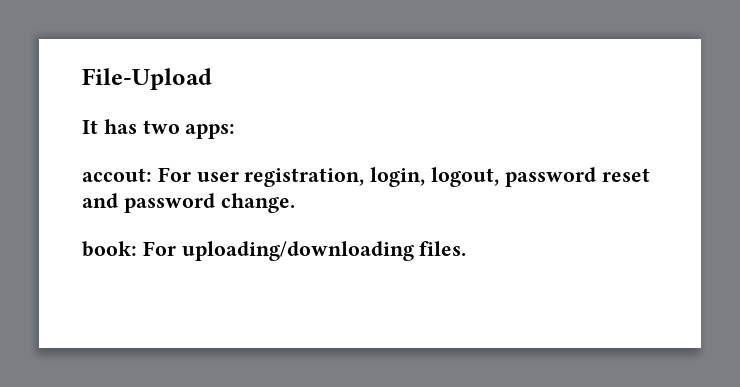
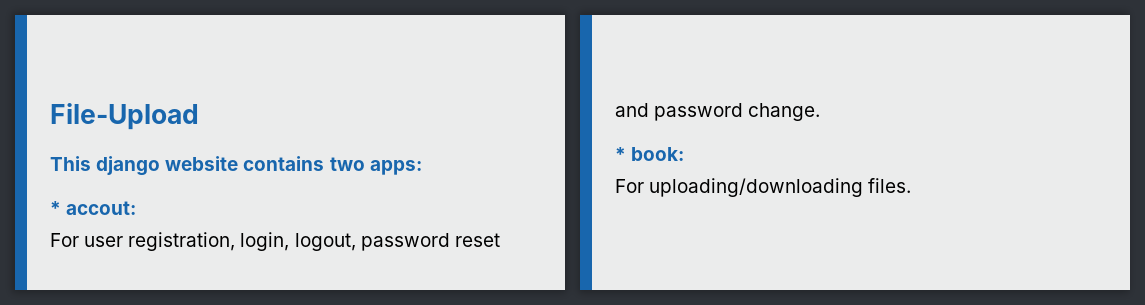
- It has two apps:
+ This django website contains two apps:
- accout: For user registration, login, logout, password reset and password change.
+ * accout:
+ For user registration, login, logout, password reset and password change.
- book: For uploading/downloading files.
+ * book:
+ For uploading/downloading files.

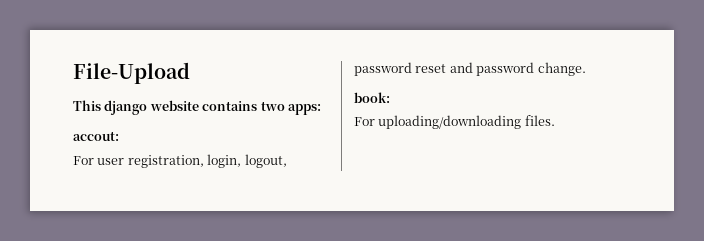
- * accout:
+ accout:
- * book:
+ book:

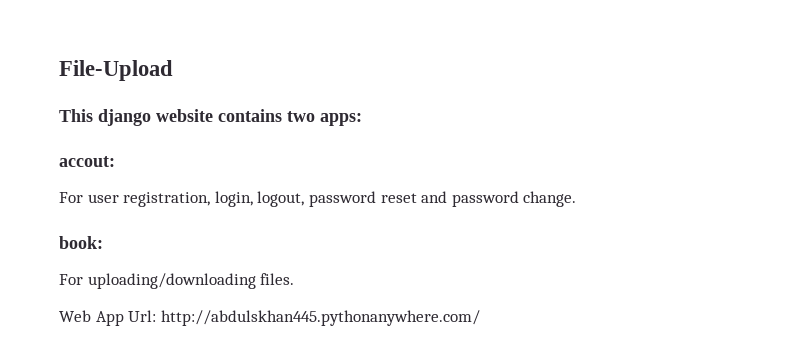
+ Web App Url: http://abdulskhan445.pythonanywhere.com/

